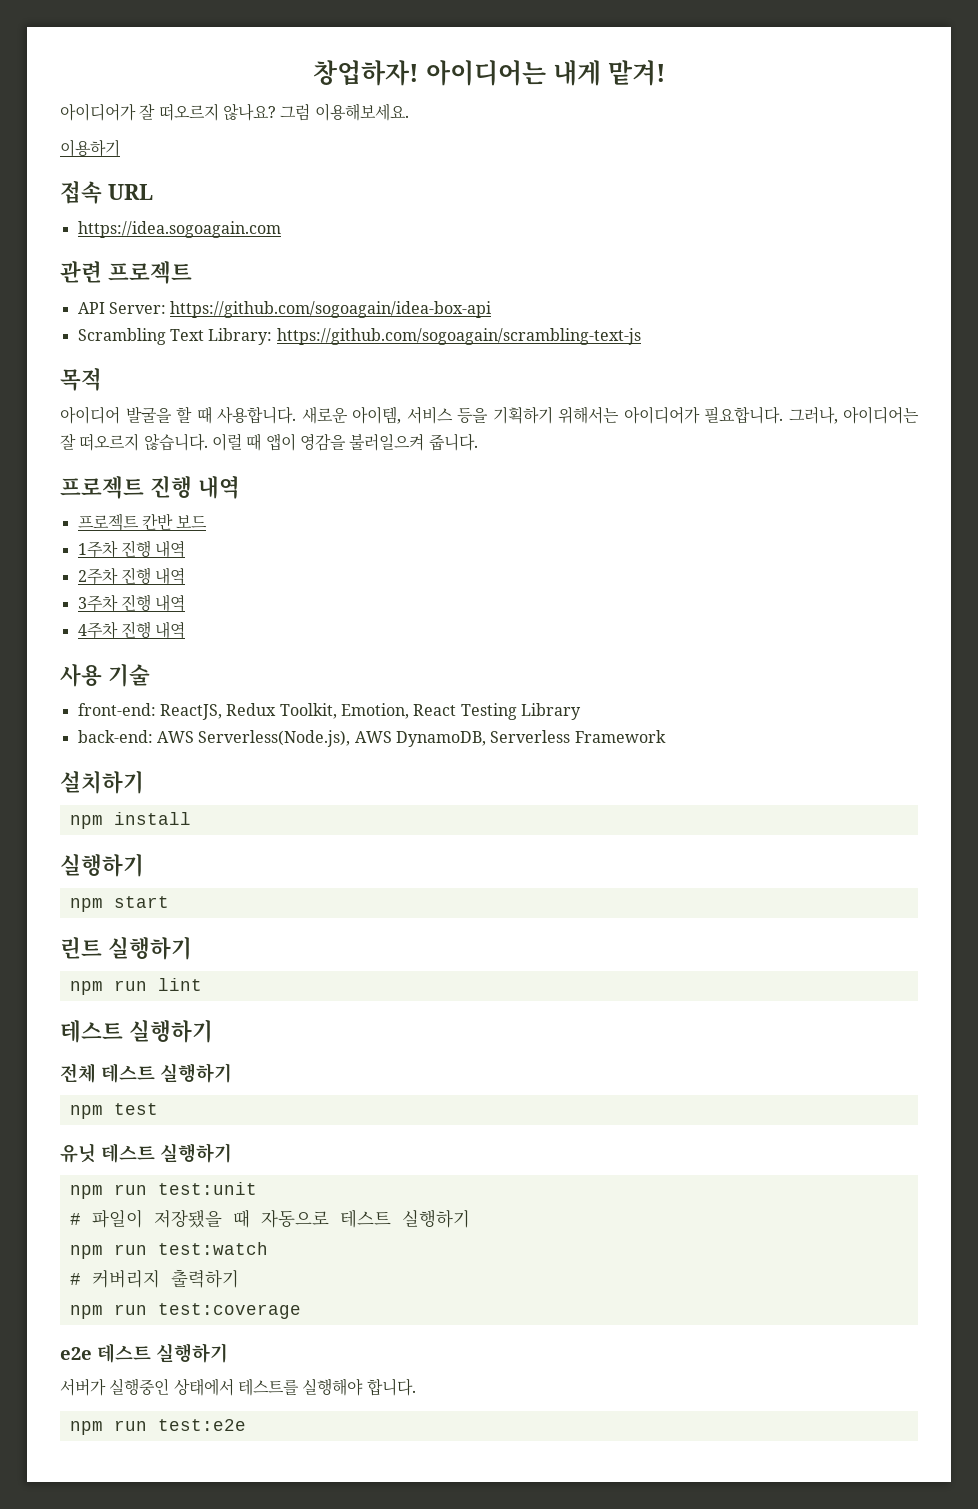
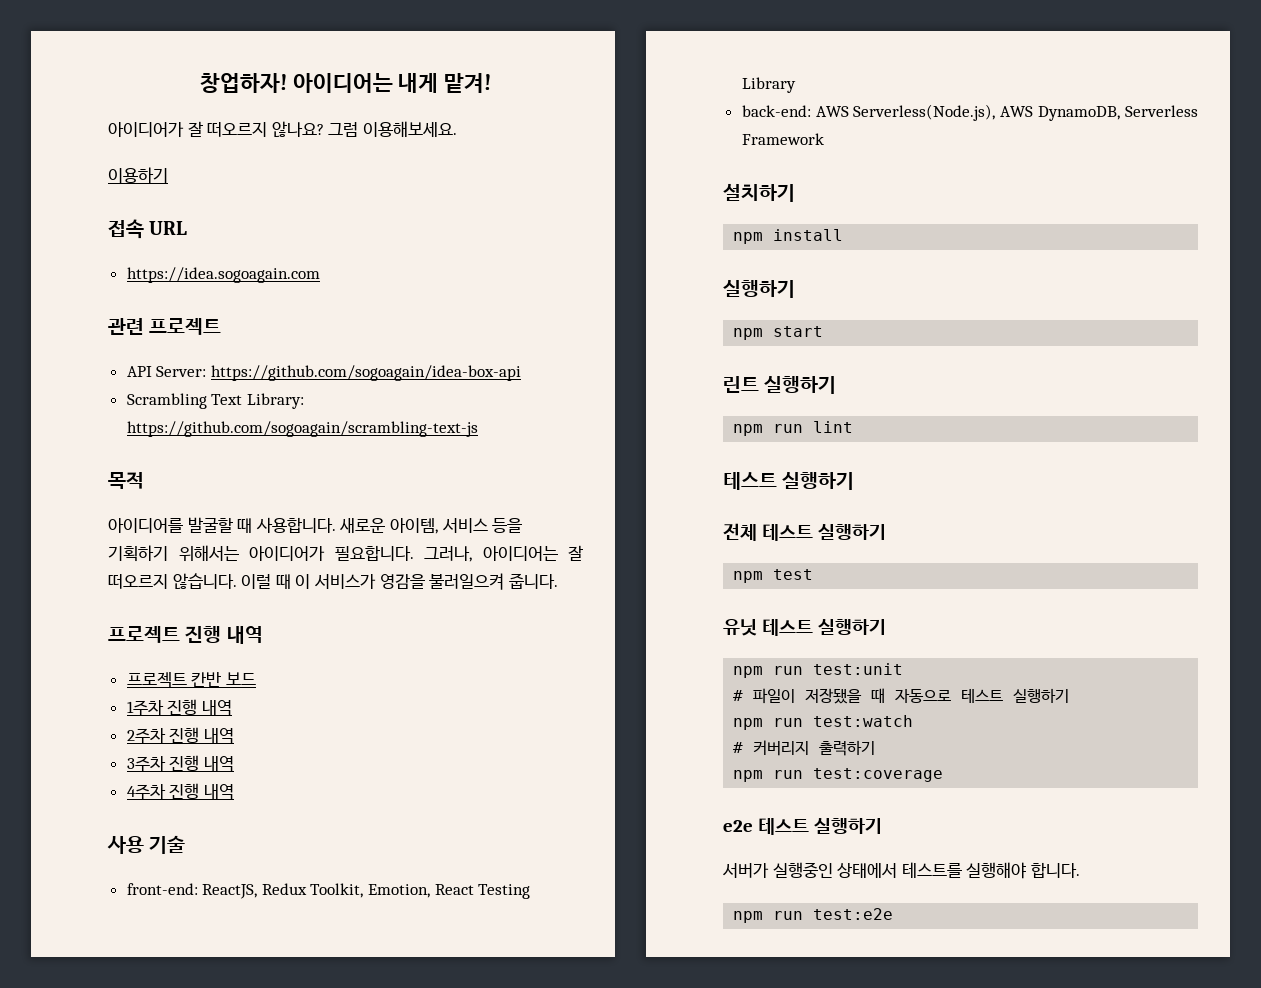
- 아이디어 발굴을 할 때 사용합니다.
+ 아이디어를 발굴할 때 사용합니다.
- 이럴 때 앱이 영감을 불러일으켜 줍니다.
+ 이럴 때 이 서비스가 영감을 불러일으켜 줍니다.

